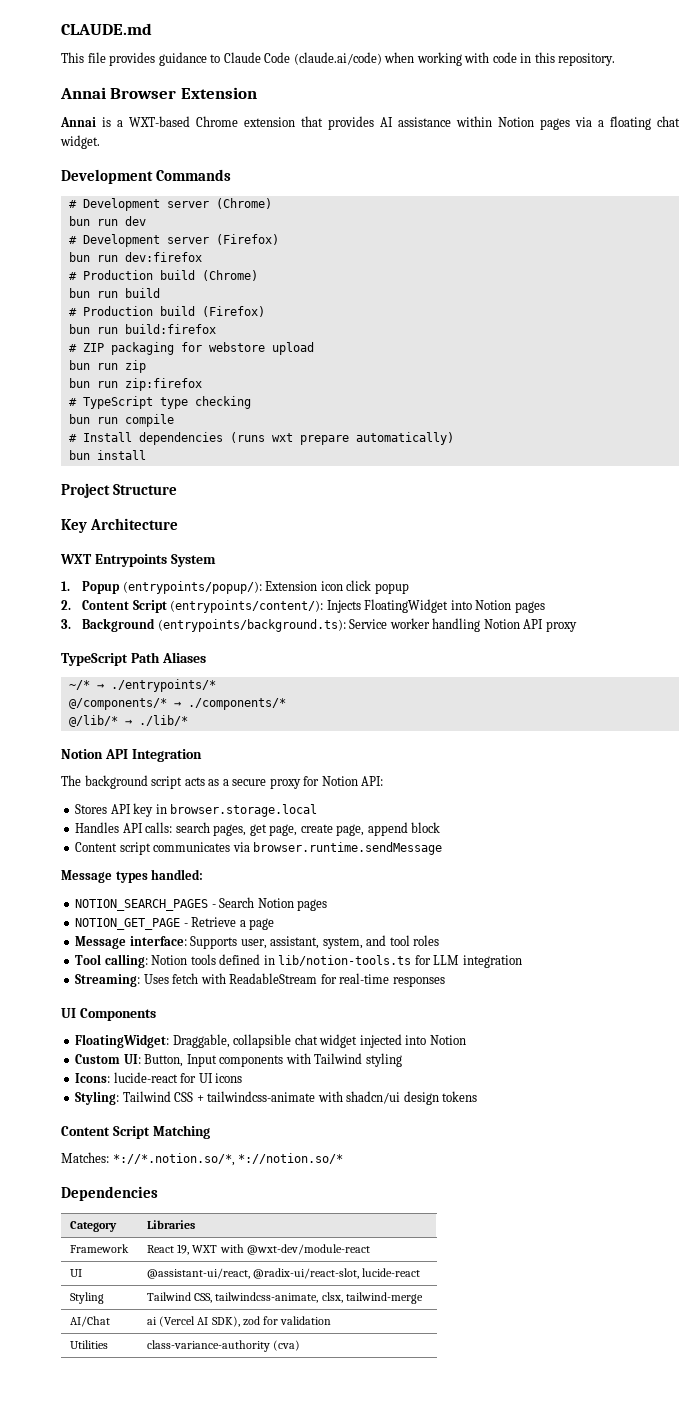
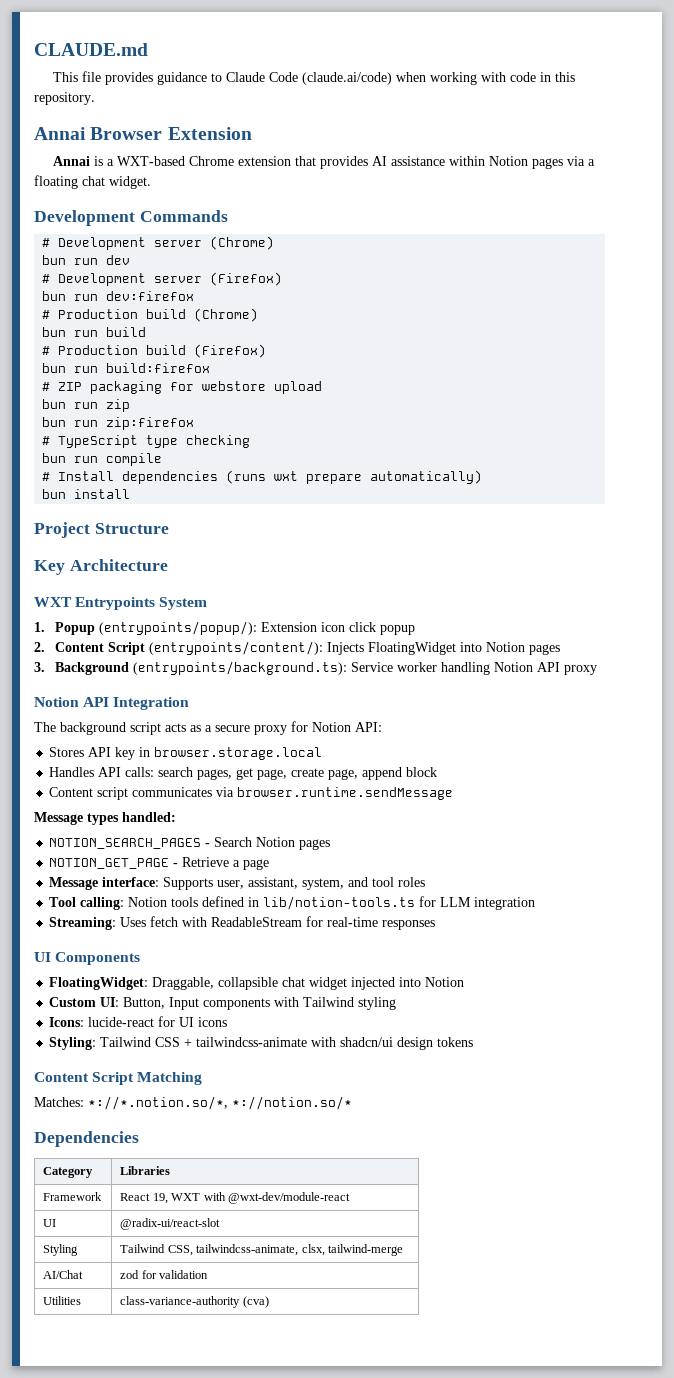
- TypeScript Path Aliases
- ~/* → ./entrypoints/*
- @/components/* → ./components/*
- @/lib/* → ./lib/*
- UI | @assistant-ui/react, @radix-ui/react-slot, lucide-react
+ UI | @radix-ui/react-slot
- AI/Chat | ai (Vercel AI SDK), zod for validation
+ AI/Chat | zod for validation

